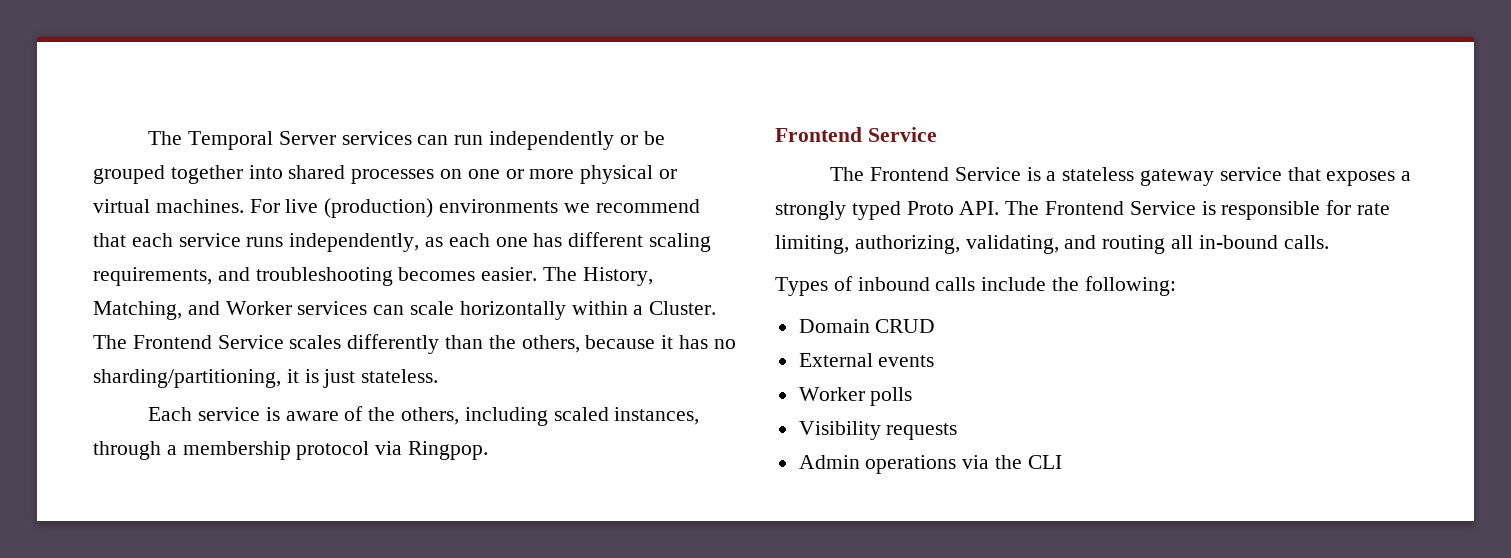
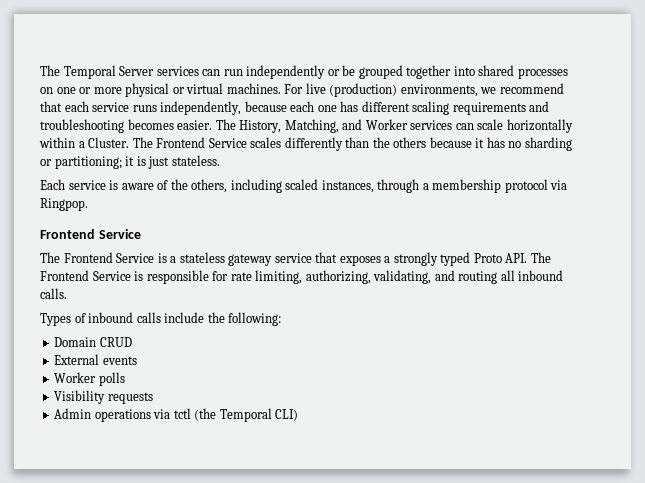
- For live (production) environments we recommend that each service runs independently, as each one has different scaling requirements, and troubleshooting becomes easier.
+ For live (production) environments, we recommend that each service runs independently, because each one has different scaling requirements and troubleshooting becomes easier.
- The Frontend Service scales differently than the others, because it has no sharding/partitioning, it is just stateless.
+ The Frontend Service scales differently than the others because it has no sharding or partitioning; it is just stateless.
- The Frontend Service is a stateless gateway service that exposes a strongly typed Proto API. The Frontend Service is responsible for rate limiting, authorizing, validating, and routing all in-bound calls.
+ The Frontend Service is a stateless gateway service that exposes a strongly typed Proto API. The Frontend Service is responsible for rate limiting, authorizing, validating, and routing all inbound calls.
- Admin operations via the CLI
+ Admin operations via tctl (the Temporal CLI)

